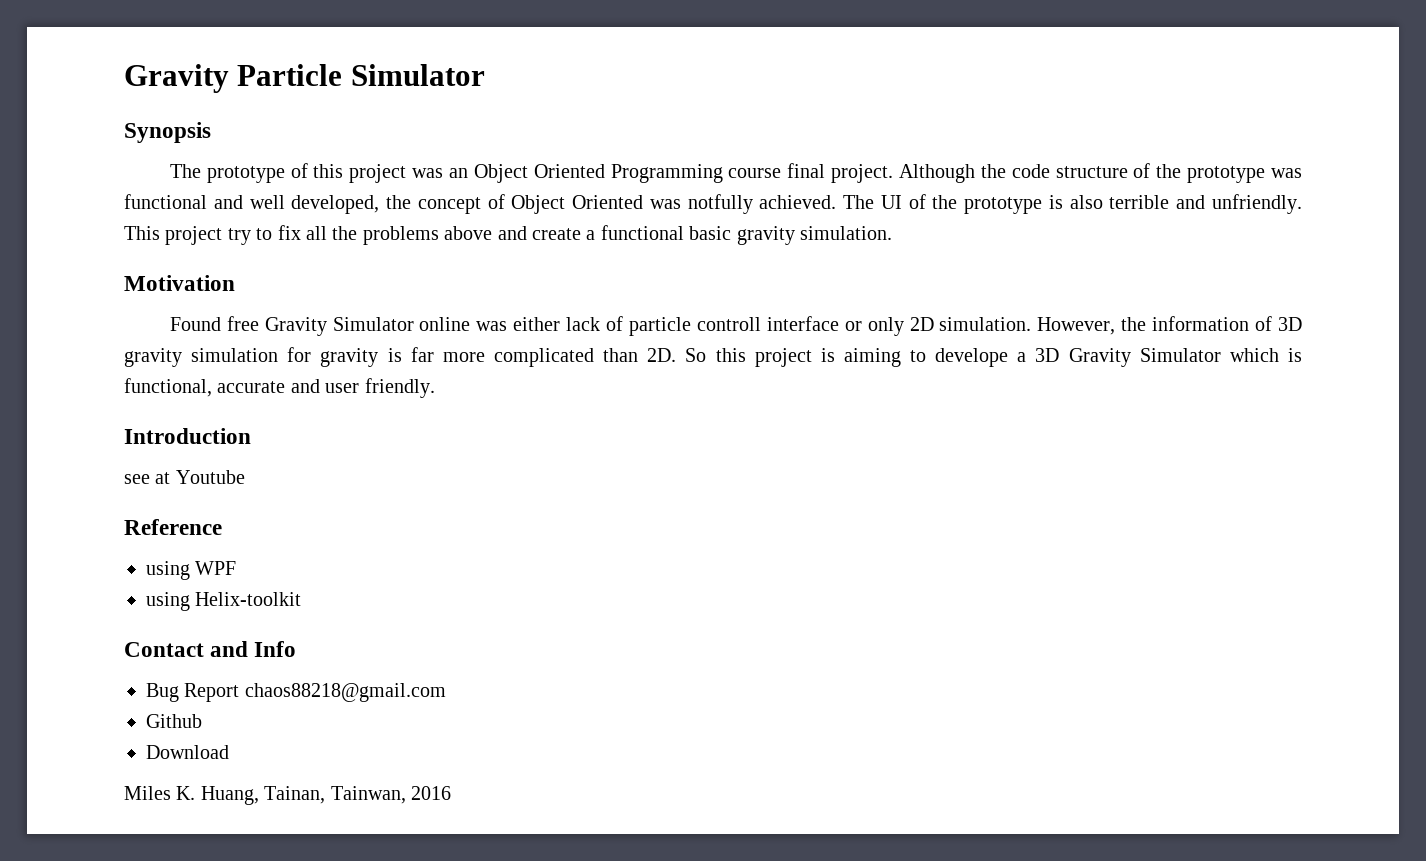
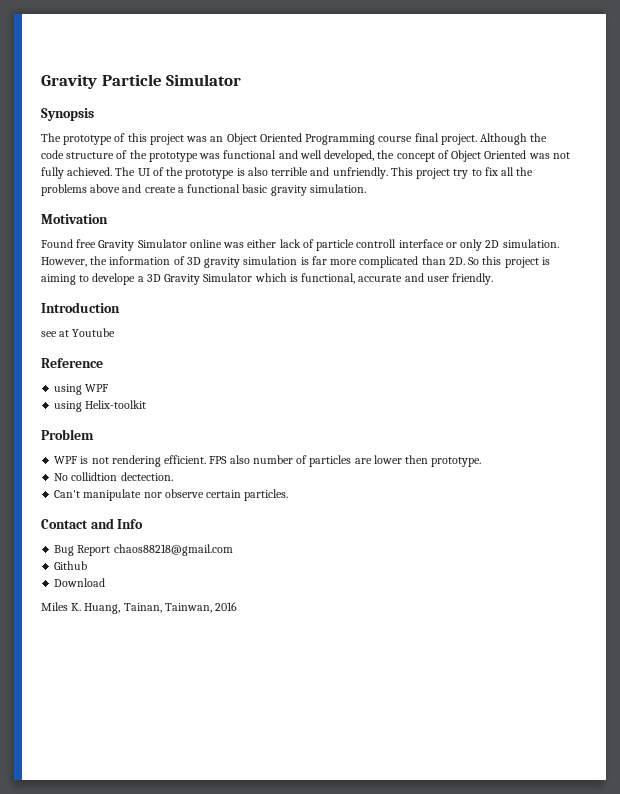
- Although the code structure of the prototype was functional and well developed, the concept of Object Oriented was notfully achieved.
+ Although the code structure of the prototype was functional and well developed, the concept of Object Oriented was not fully achieved.
- However, the information of 3D gravity simulation for gravity is far more complicated than 2D.
+ However, the information of 3D gravity simulation is far more complicated than 2D.
+ Problem
+ WPF is not rendering efficient. FPS also number of particles are lower then prototype.
+ No collidtion dectection.
+ Can't manipulate nor observe certain particles.

